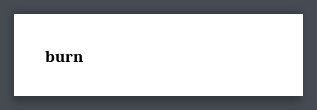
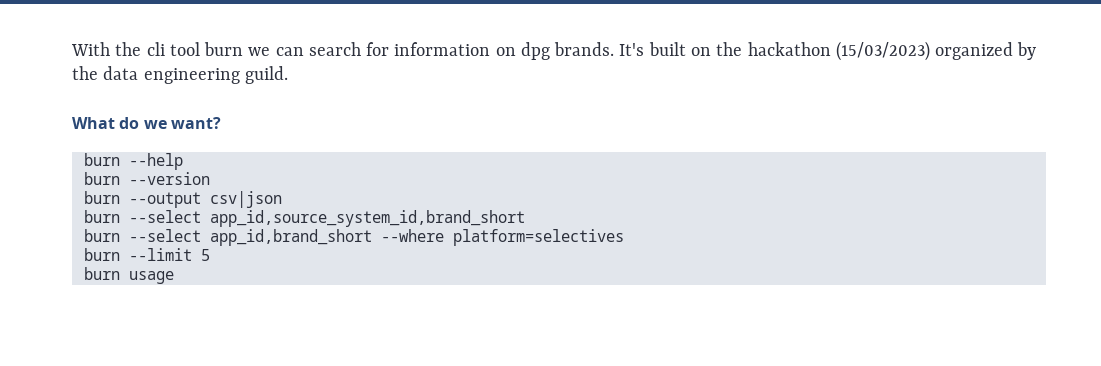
- burn
+ With the cli tool burn we can search for information on dpg brands. It's built on the hackathon (15/03/2023) organized by the data engineering guild.
+ What do we want?
+ burn --help
+ burn --version
+ burn --output csv|json
+ burn --select app_id,source_system_id,brand_short
+ burn --select app_id,brand_short --where platform=selectives
+ burn --limit 5
+ burn usage

